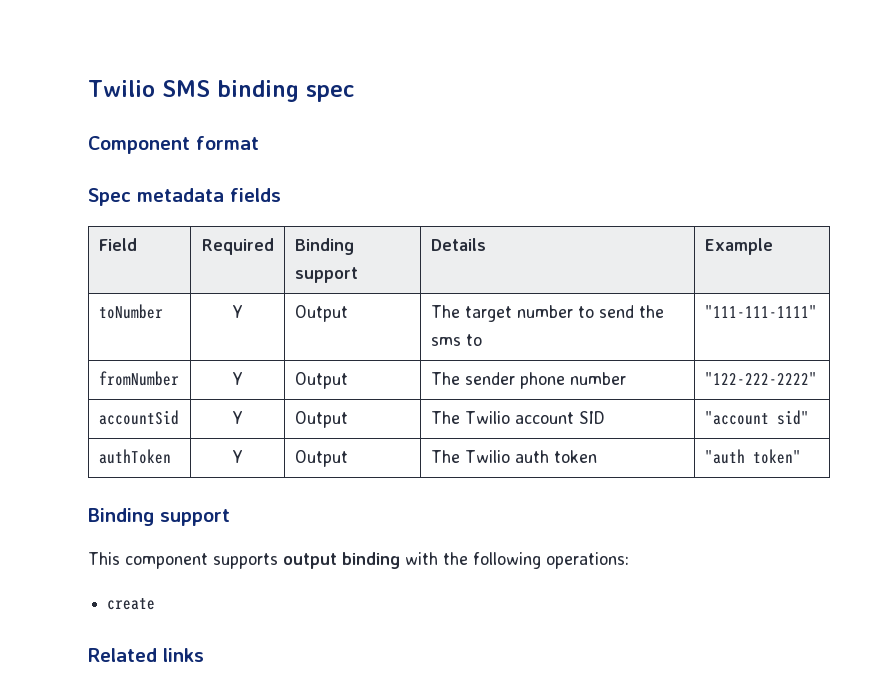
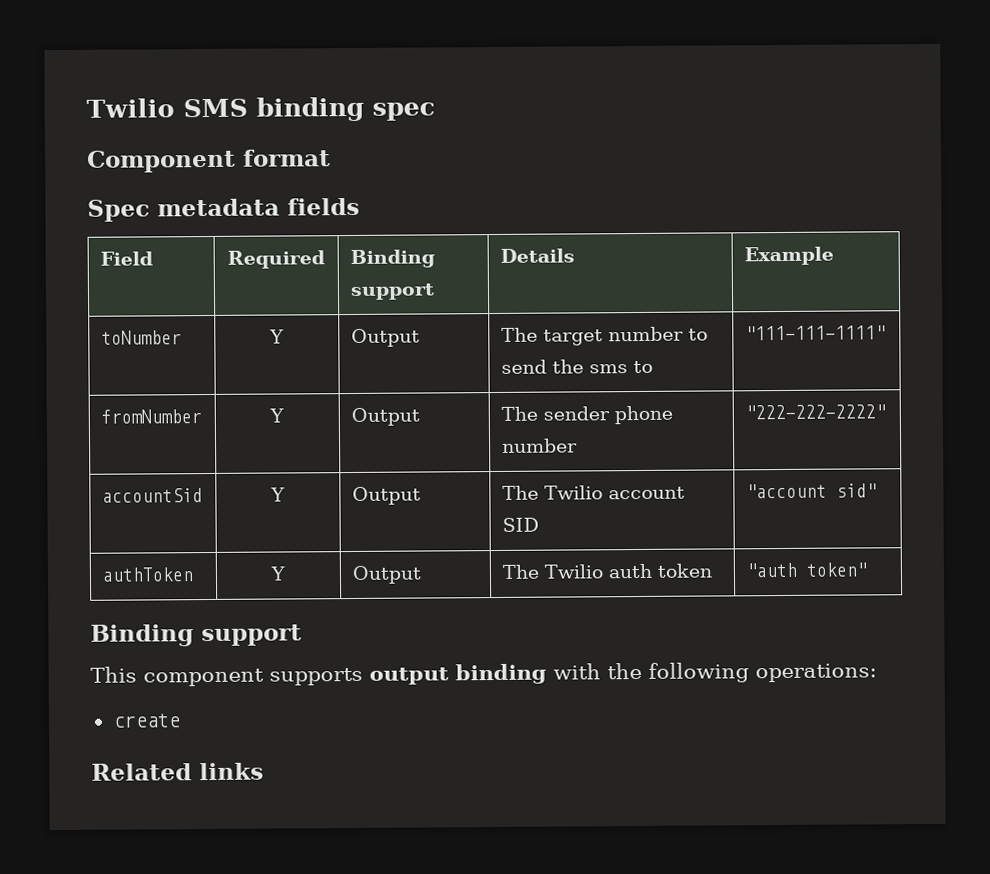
- fromNumber | Y | Output | The sender phone number | "122-222-2222"
+ fromNumber | Y | Output | The sender phone number | "222-222-2222"

